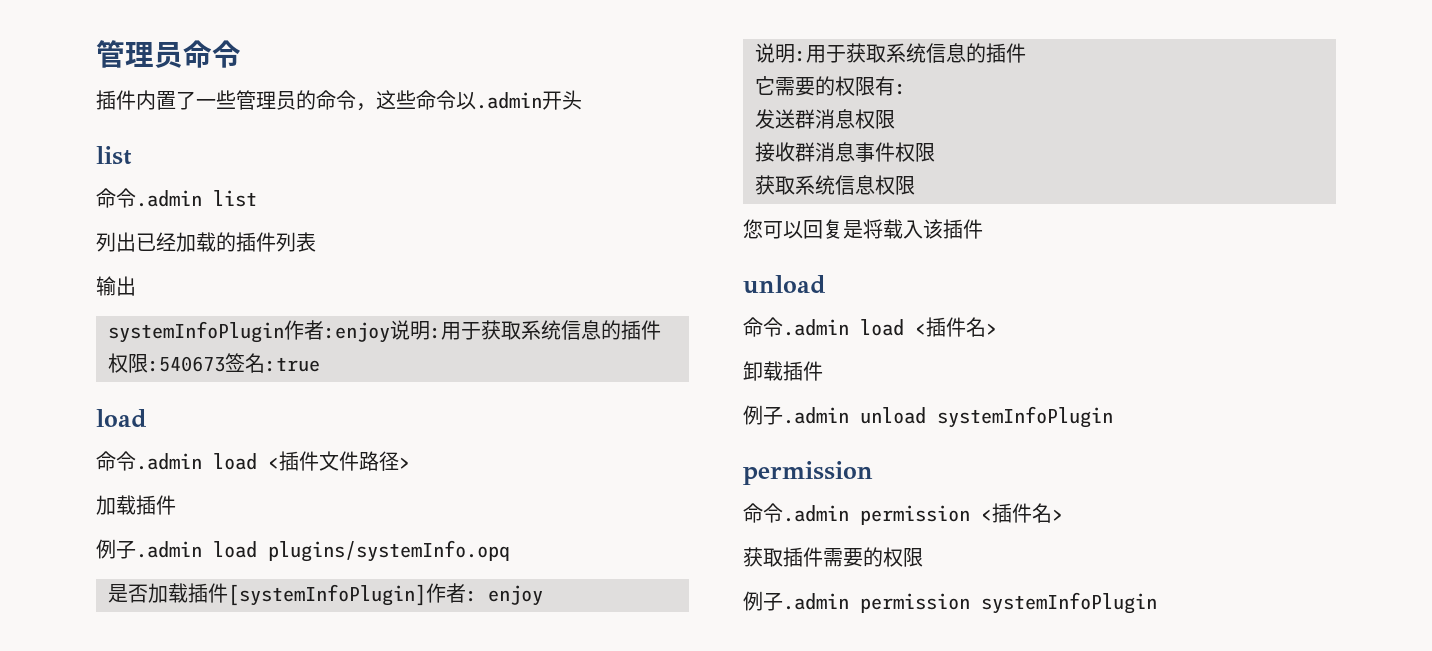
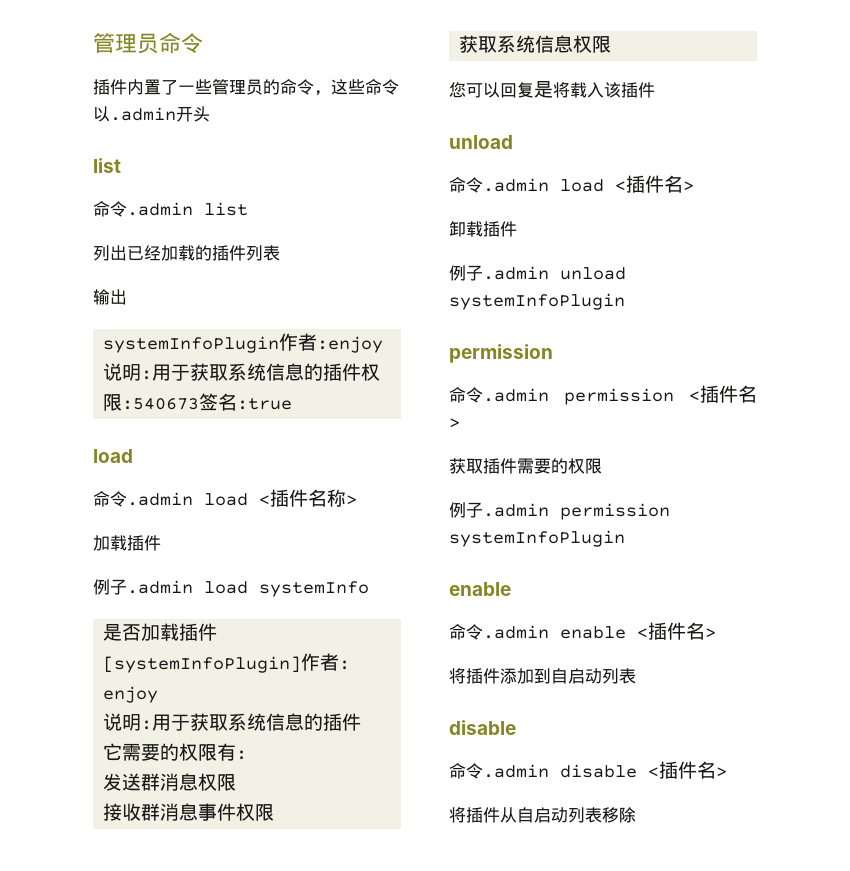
- 命令.admin load <插件文件路径>
+ 命令.admin load <插件名称>
- 例子.admin load plugins/systemInfo.opq
+ 例子.admin load systemInfo
  例子.admin permission systemInfoPlugin
+ enable
+ 命令.admin enable <插件名>
+ 将插件添加到自启动列表
+ disable
+ 命令.admin disable <插件名>
+ 将插件从自启动列表移除

